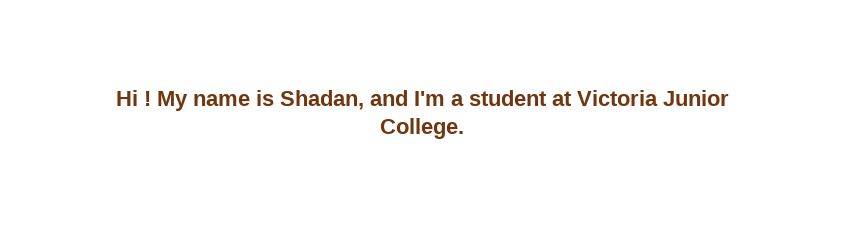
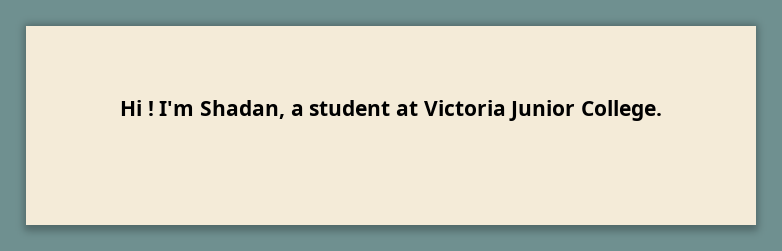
- My name is Shadan, and I'm a student at Victoria Junior College.
+ I'm Shadan, a student at Victoria Junior College.

